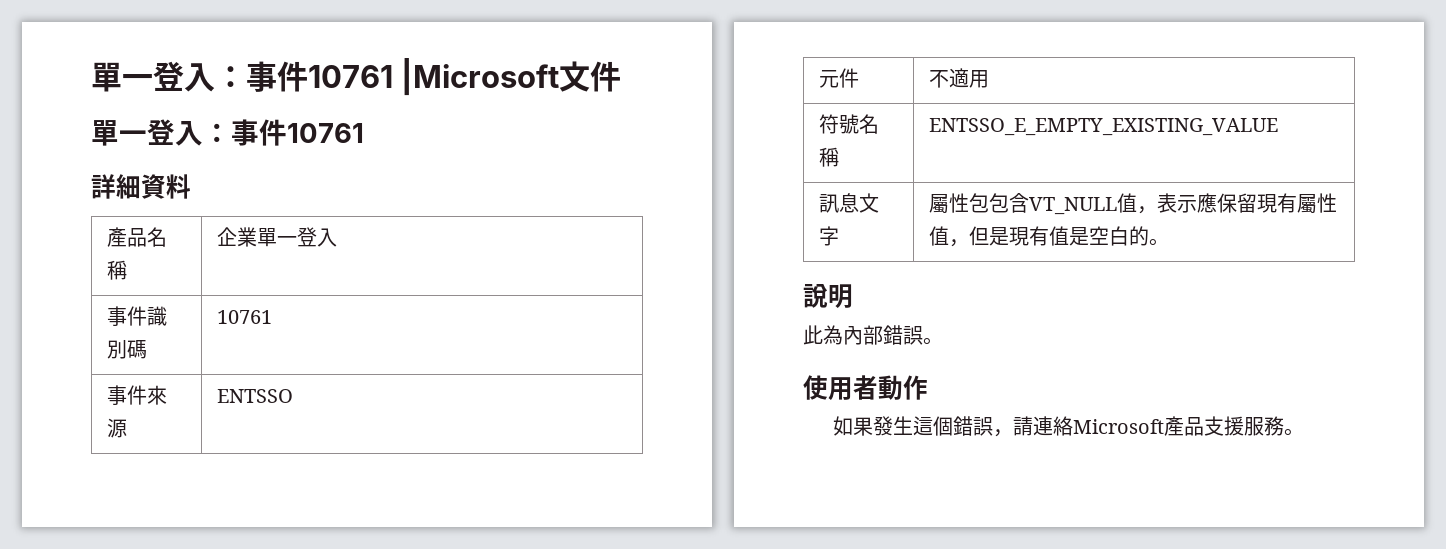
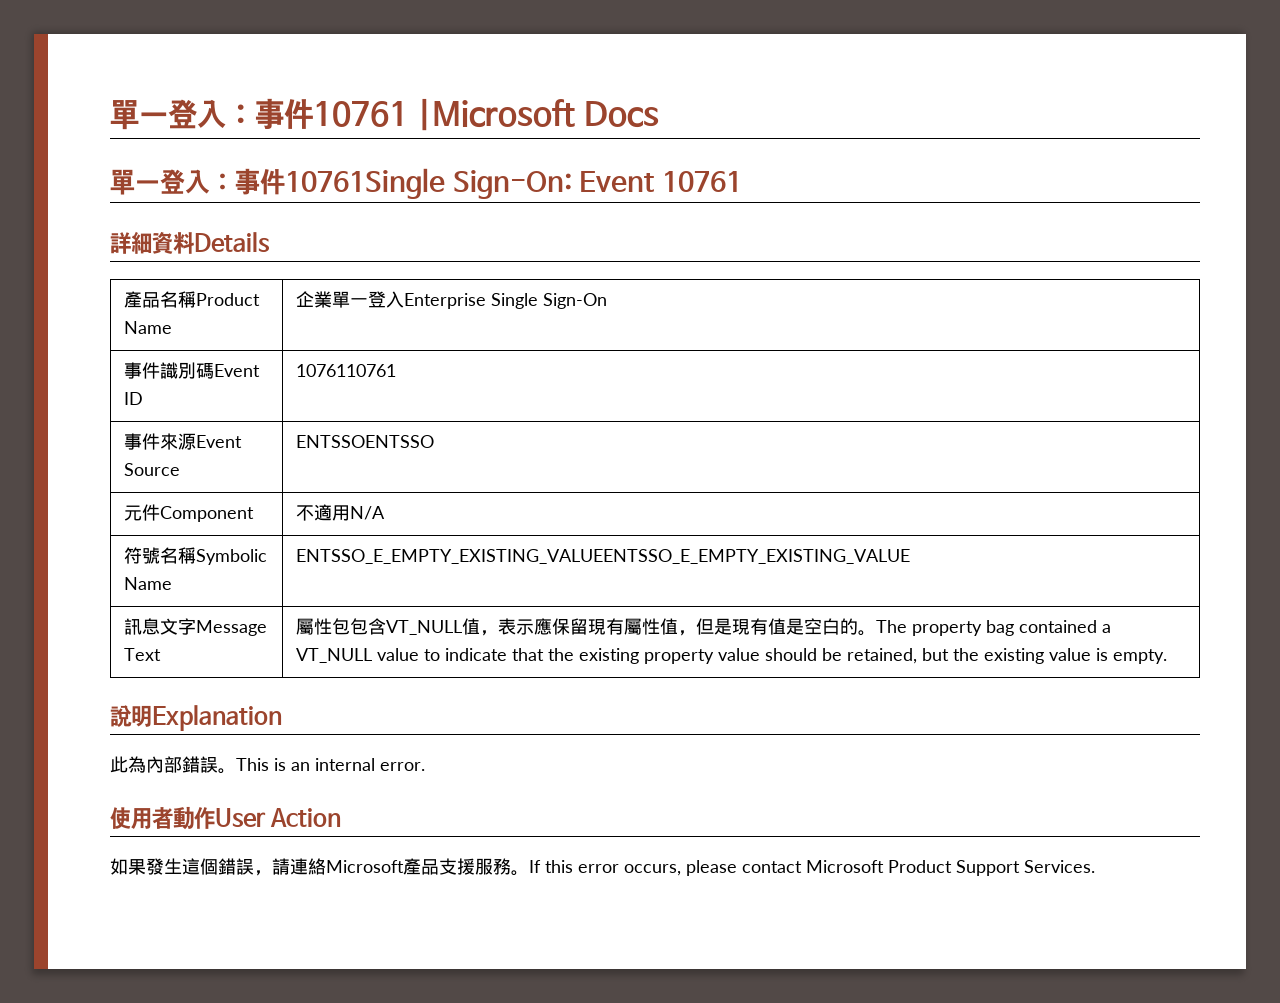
- 單一登入：事件10761 |Microsoft文件
- 單一登入：事件10761
+ 單一登入：事件10761 |Microsoft Docs
+ 單一登入：事件10761Single Sign-On: Event 10761
- 詳細資料
+ 詳細資料Details
- 產品名稱 | 企業單一登入
+ 產品名稱Product Name | 企業單一登入Enterprise Single Sign-On
- 事件識別碼 | 10761
+ 事件識別碼Event ID | 1076110761
- 事件來源 | ENTSSO
+ 事件來源Event Source | ENTSSOENTSSO
- 元件 | 不適用
+ 元件Component | 不適用N/A
- 符號名稱 | ENTSSO_E_EMPTY_EXISTING_VALUE
+ 符號名稱Symbolic Name | ENTSSO_E_EMPTY_EXISTING_VALUEENTSSO_E_EMPTY_EXISTING_VALUE
- 訊息文字
+ 訊息文字Message Text
+ The property bag contained a VT_NULL value to indicate that the existing property value should be retained, but the existing value is empty.
- 說明
+ 說明Explanation
+ This is an internal error.
- 使用者動作
+ 使用者動作User Action
+ If this error occurs, please contact Microsoft Product Support Services.

